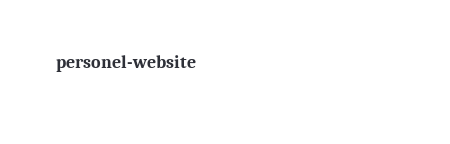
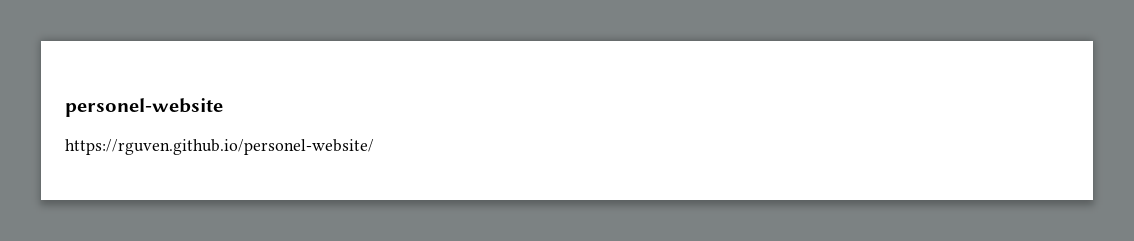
+ https://rguven.github.io/personel-website/

